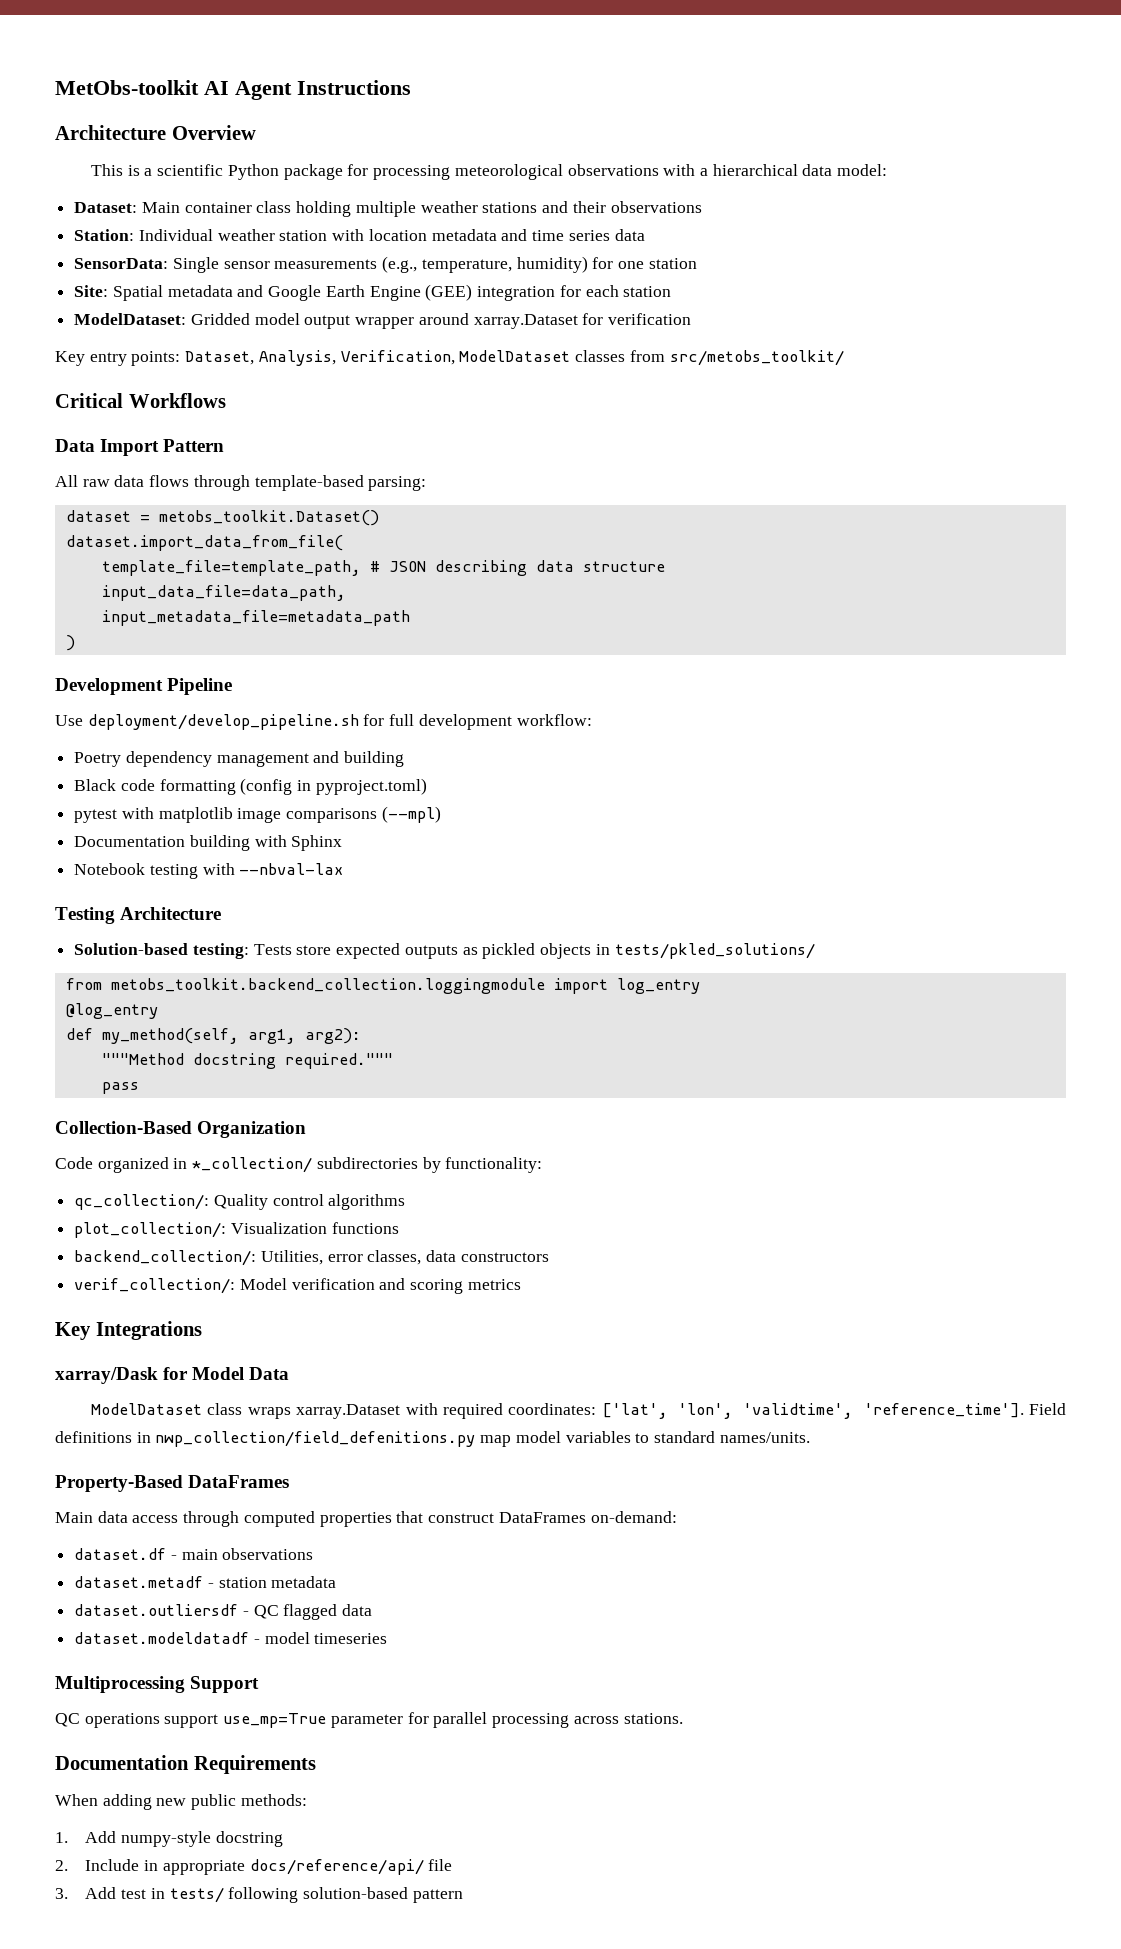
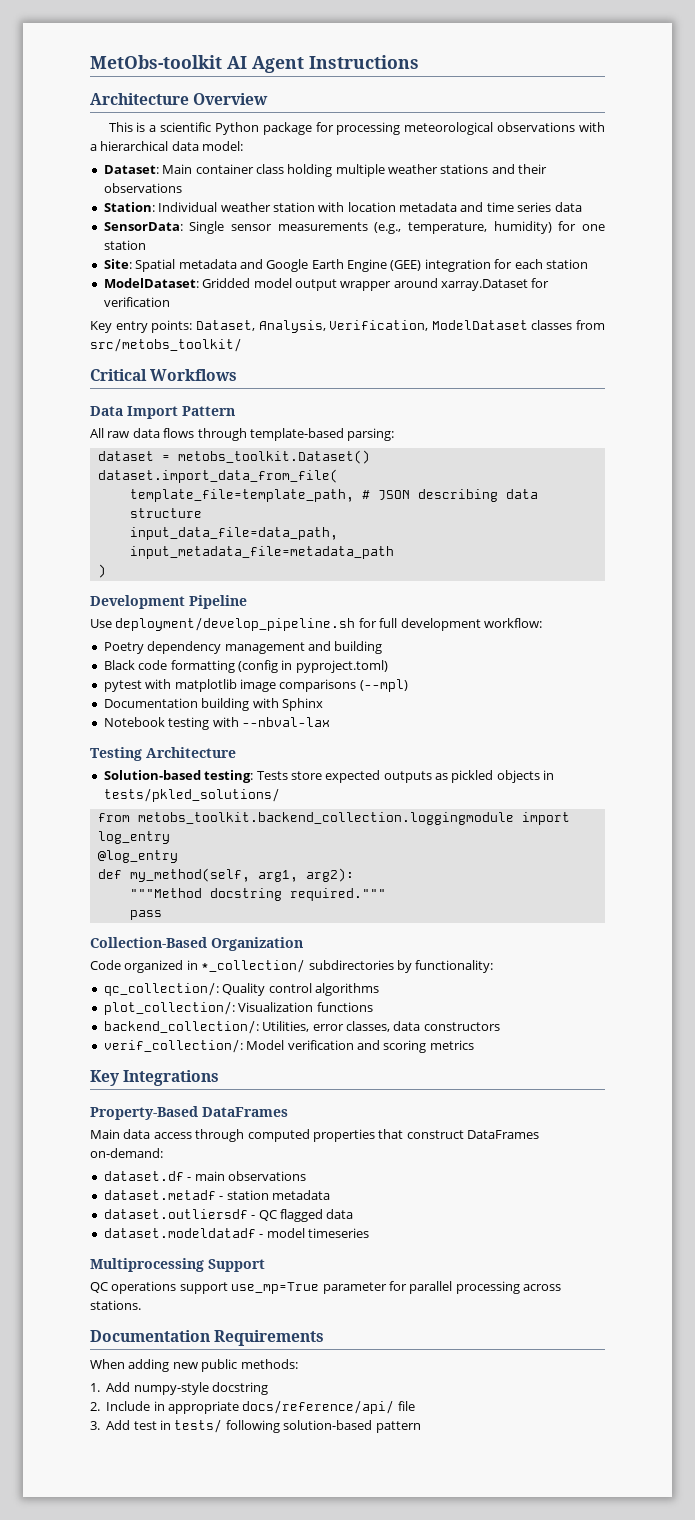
- xarray/Dask for Model Data
- ModelDataset class wraps xarray.Dataset with required coordinates: ['lat', 'lon', 'validtime', 'reference_time']. Field definitions in nwp_collection/field_defenitions.py map model variables to standard names/units.

